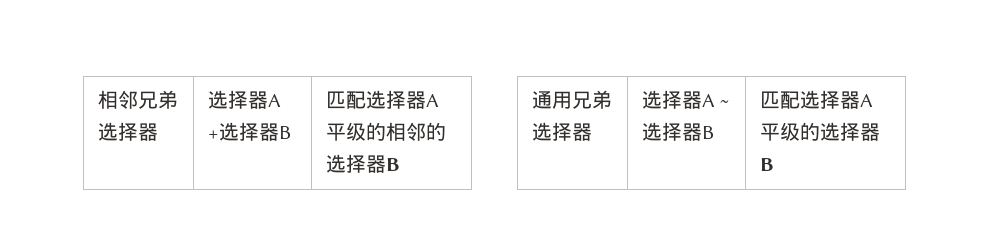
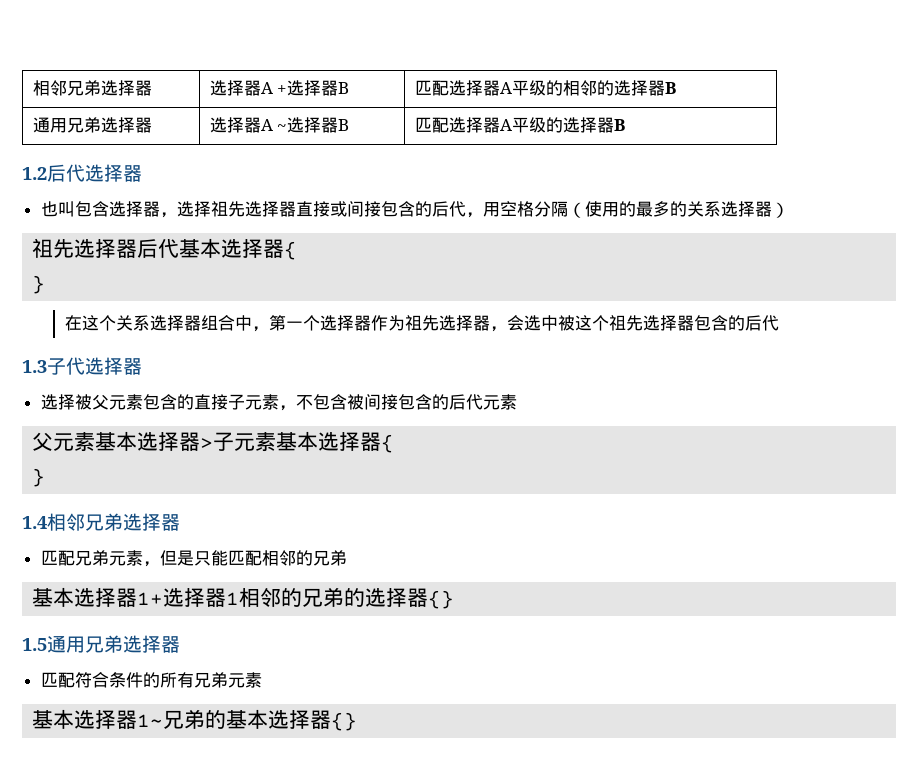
+ 1.2后代选择器
+ 也叫包含选择器，选择祖先选择器直接或间接包含的后代，用空格分隔（使用的最多的关系选择器）
+ 祖先选择器后代基本选择器{
+ }
+ 在这个关系选择器组合中，第一个选择器作为祖先选择器，会选中被这个祖先选择器包含的后代
+ 1.3子代选择器
+ 选择被父元素包含的直接子元素，不包含被间接包含的后代元素
+ 父元素基本选择器>子元素基本选择器{
+ }
+ 1.4相邻兄弟选择器
+ 匹配兄弟元素，但是只能匹配相邻的兄弟
+ 基本选择器1+选择器1相邻的兄弟的选择器{}
+ 1.5通用兄弟选择器
+ 匹配符合条件的所有兄弟元素
+ 基本选择器1~兄弟的基本选择器{}

